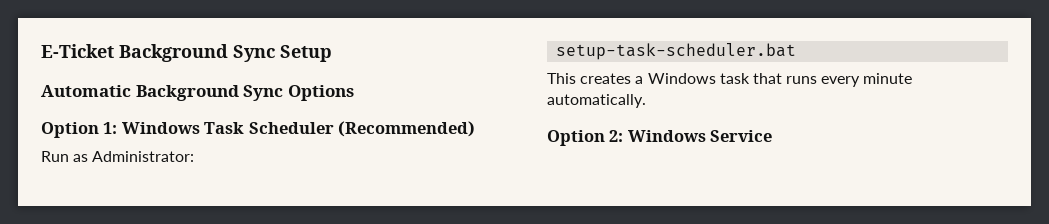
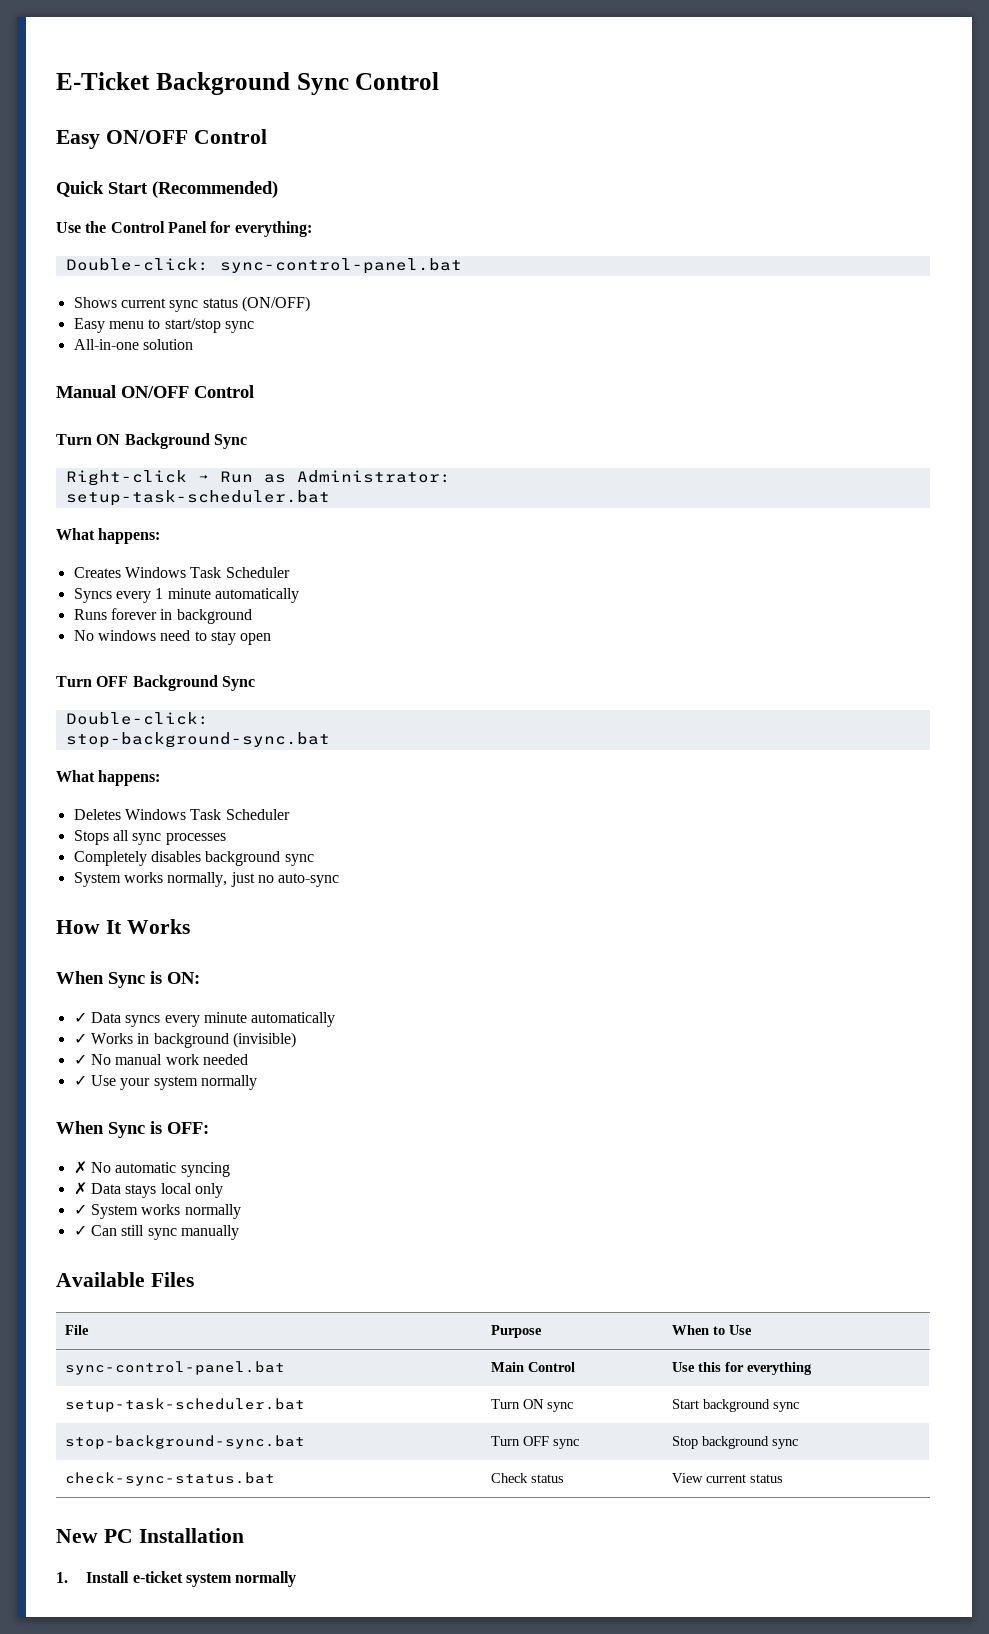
- E-Ticket Background Sync Setup
- Automatic Background Sync Options
- Option 1: Windows Task Scheduler (Recommended)
- Run as Administrator:
+ E-Ticket Background Sync Control
+ Easy ON/OFF Control
+ Quick Start (Recommended)
+ Use the Control Panel for everything:
+ Double-click: sync-control-panel.bat
+ Shows current sync status (ON/OFF)
+ Easy menu to start/stop sync
+ All-in-one solution
+ Manual ON/OFF Control
+ Turn ON Background Sync
+ Right-click → Run as Administrator:
  setup-task-scheduler.bat
- This creates a Windows task that runs every minute automatically.
- Option 2: Windows Service
+ What happens:
+ Creates Windows Task Scheduler
+ Syncs every 1 minute automatically
+ Runs forever in background
+ No windows need to stay open
+ Turn OFF Background Sync
+ Double-click:
+ stop-background-sync.bat
+ What happens:
+ Deletes Windows Task Scheduler
+ Stops all sync processes
+ Completely disables background sync
+ System works normally, just no auto-sync
+ How It Works
+ When Sync is ON:
+ ✓ Data syncs every minute automatically
+ ✓ Works in background (invisible)
+ ✓ No manual work needed
+ ✓ Use your system normally
+ When Sync is OFF:
+ ✗ No automatic syncing
+ ✗ Data stays local only
+ ✓ System works normally
+ ✓ Can still sync manually
+ Available Files
+ File | Purpose | When to Use
+ sync-control-panel.bat | Main Control | Use this for everything
+ setup-task-scheduler.bat | Turn ON sync | Start background sync
+ stop-background-sync.bat | Turn OFF sync | Stop background sync
+ check-sync-status.bat | Check status | View current status
+ New PC Installation
+ 1. Install e-ticket system normally

